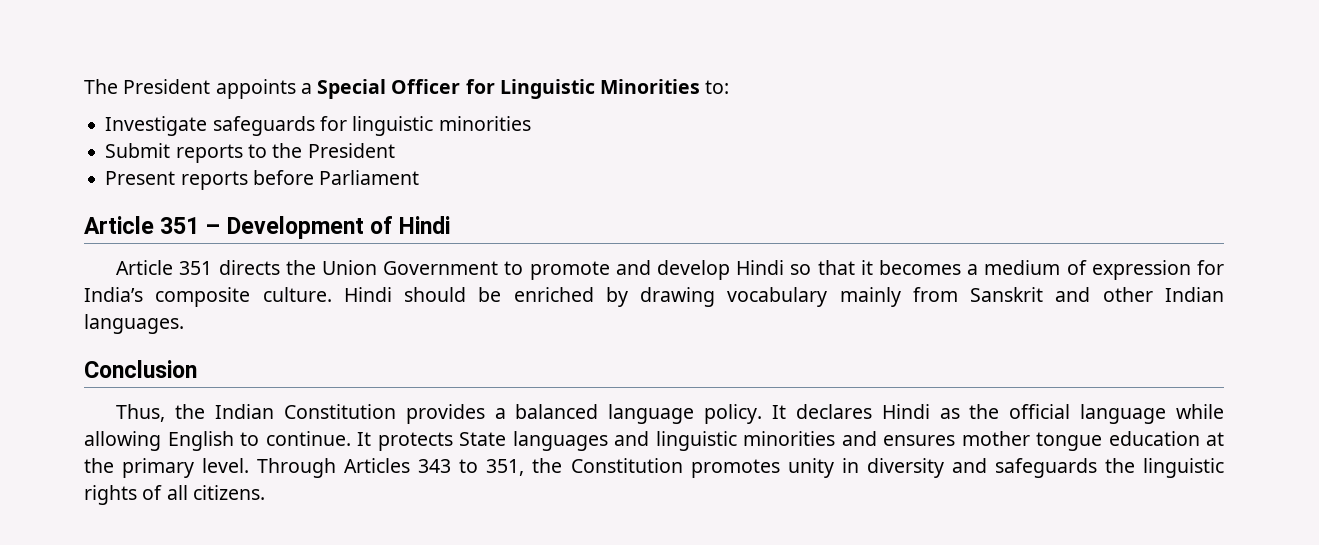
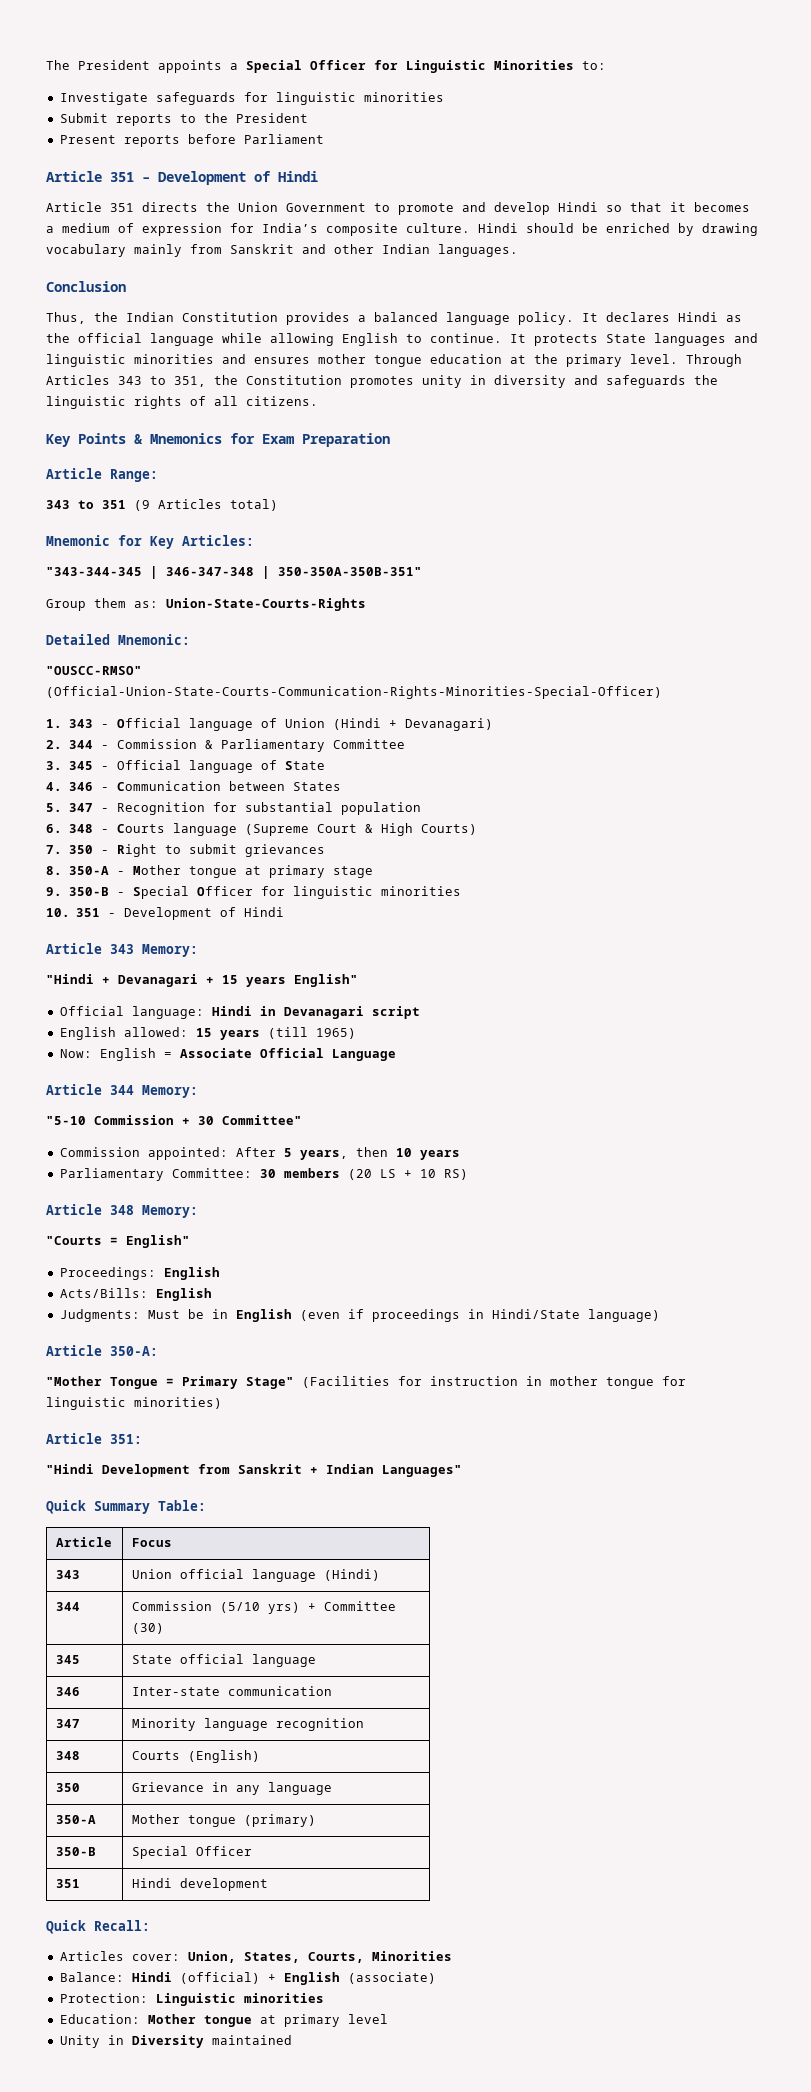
+ Key Points & Mnemonics for Exam Preparation
+ Article Range:
+ 343 to 351 (9 Articles total)
+ Mnemonic for Key Articles:
+ "343-344-345 | 346-347-348 | 350-350A-350B-351"
+ Group them as: Union-State-Courts-Rights
+ Detailed Mnemonic:
+ "OUSCC-RMSO" (Official-Union-State-Courts-Communication-Rights-Minorities-Special-Officer)
+ 1. 343 - Official language of Union (Hindi + Devanagari)
+ 2. 344 - Commission & Parliamentary Committee
+ 3. 345 - Official language of State
+ 4. 346 - Communication between States
+ 5. 347 - Recognition for substantial population
+ 6. 348 - Courts language (Supreme Court & High Courts)
+ 7. 350 - Right to submit grievances
+ 8. 350-A - Mother tongue at primary stage
+ 9. 350-B - Special Officer for linguistic minorities
+ 10. 351 - Development of Hindi
+ Article 343 Memory:
+ "Hindi + Devanagari + 15 years English"
+ Official language: Hindi in Devanagari script
+ English allowed: 15 years (till 1965)
+ Now: English = Associate Official Language
+ Article 344 Memory:
+ "5-10 Commission + 30 Committee"
+ Commission appointed: After 5 years, then 10 years
+ Parliamentary Committee: 30 members (20 LS + 10 RS)
+ Article 348 Memory:
+ "Courts = English"
+ Proceedings: English
+ Acts/Bills: English
+ Judgments: Must be in English (even if proceedings in Hindi/State language)
+ Article 350-A:
+ "Mother Tongue = Primary Stage" (Facilities for instruction in mother tongue for linguistic minorities)
+ Article 351:
+ "Hindi Development from Sanskrit + Indian Languages"
+ Quick Summary Table:
+ Article | Focus
+ 343 | Union official language (Hindi)
+ 344 | Commission (5/10 yrs) + Committee (30)
+ 345 | State official language
+ 346 | Inter-state communication
+ 347 | Minority language recognition
+ 348 | Courts (English)
+ 350 | Grievance in any language
+ 350-A | Mother tongue (primary)
+ 350-B | Special Officer
+ 351 | Hindi development
+ Quick Recall:
+ Articles cover: Union, States, Courts, Minorities
+ Balance: Hindi (official) + English (associate)
+ Protection: Linguistic minorities
+ Education: Mother tongue at primary level
+ Unity in Diversity maintained

